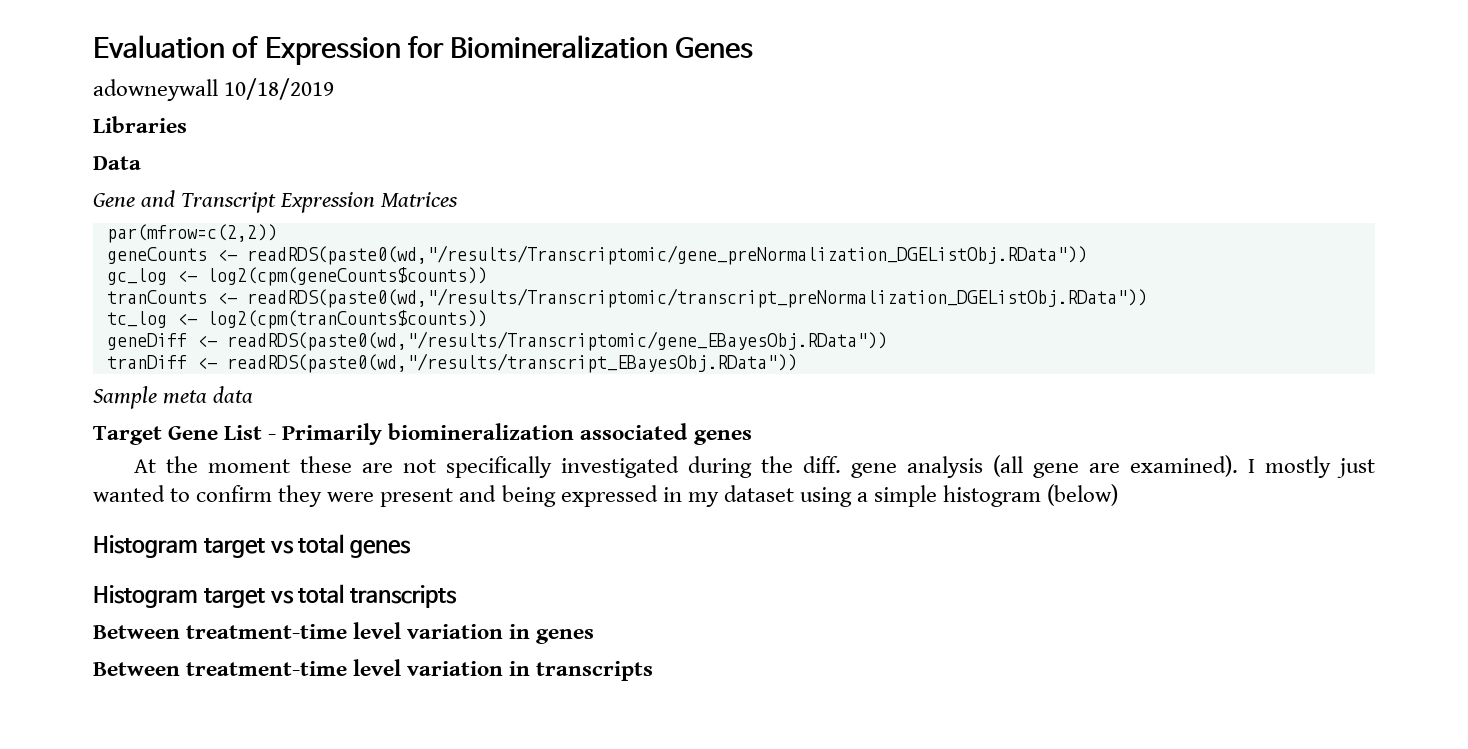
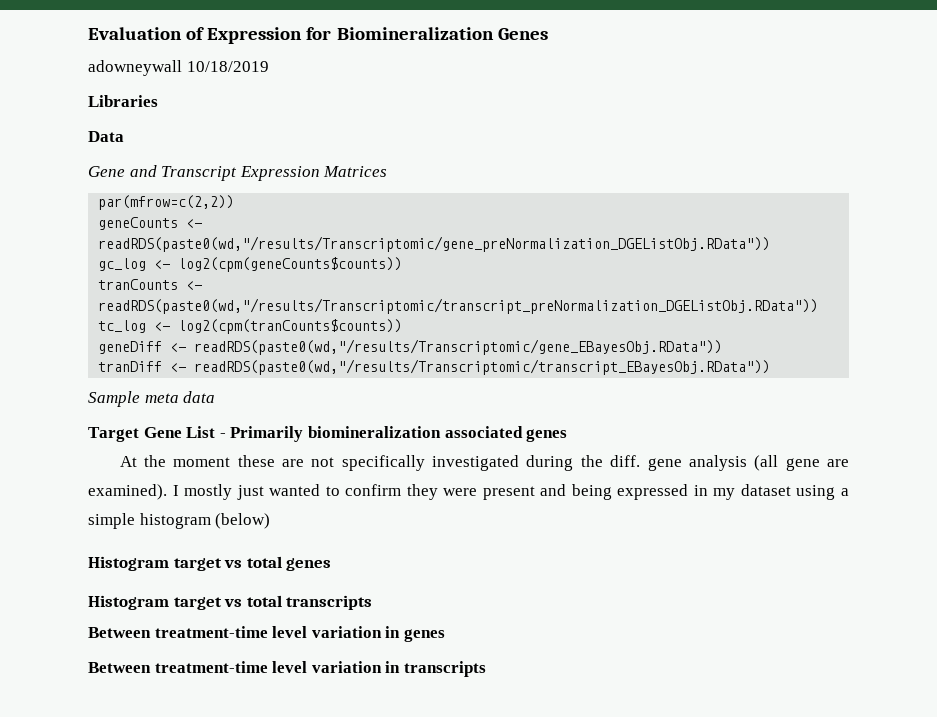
- tranDiff <- readRDS(paste0(wd,"/results/transcript_EBayesObj.RData"))
+ tranDiff <- readRDS(paste0(wd,"/results/Transcriptomic/transcript_EBayesObj.RData"))

